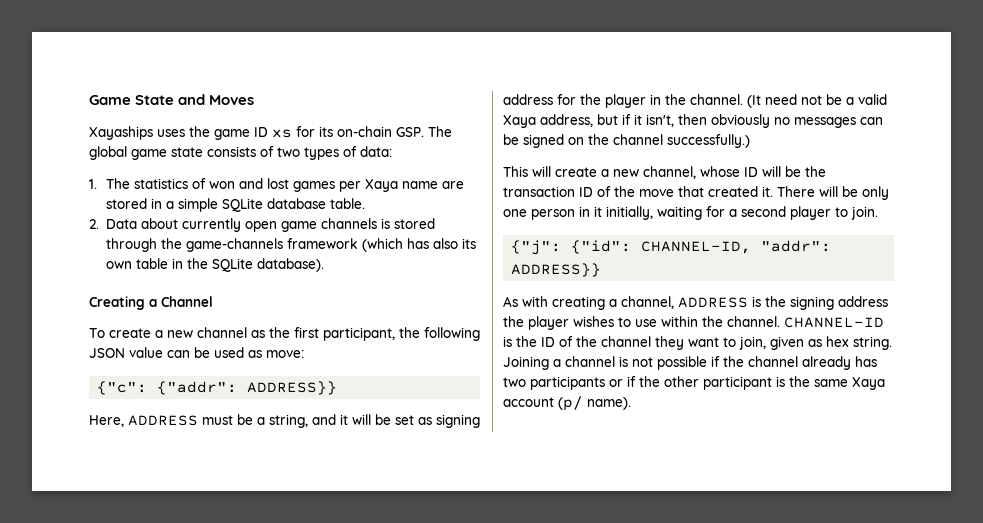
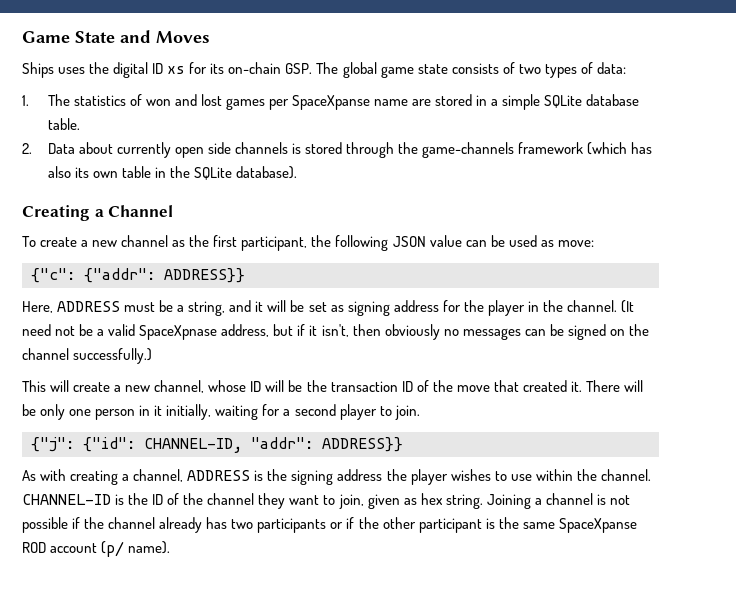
- Xayaships uses the game ID xs for its on-chain GSP. The global game state consists of two types of data:
+ Ships uses the digital ID xs for its on-chain GSP. The global game state consists of two types of data:
- 1. The statistics of won and lost games per Xaya name are stored in a simple SQLite database table.
+ 1. The statistics of won and lost games per SpaceXpanse name are stored in a simple SQLite database table.
- 2. Data about currently open game channels is stored through the game-channels framework (which has also its own table in the SQLite database).
+ 2. Data about currently open side channels is stored through the game-channels framework (which has also its own table in the SQLite database).
- (It need not be a valid Xaya address, but if it isn't, then obviously no messages can be signed on the channel successfully.)
+ (It need not be a valid SpaceXpnase address, but if it isn't, then obviously no messages can be signed on the channel successfully.)
- Joining a channel is not possible if the channel already has two participants or if the other participant is the same Xaya account (p/ name).
+ Joining a channel is not possible if the channel already has two participants or if the other participant is the same SpaceXpanse ROD account (p/ name).

